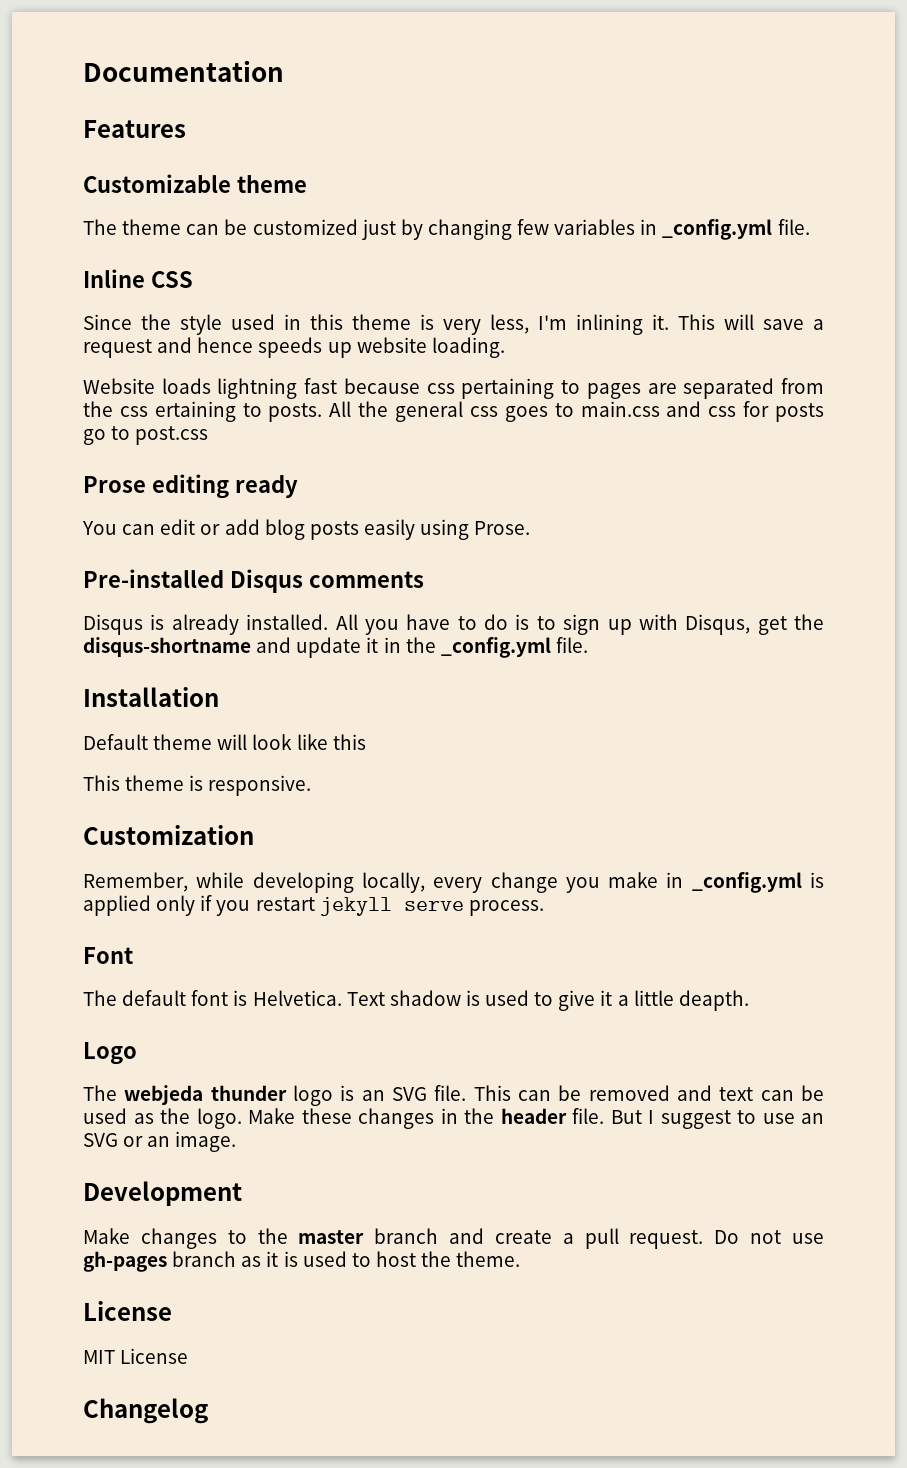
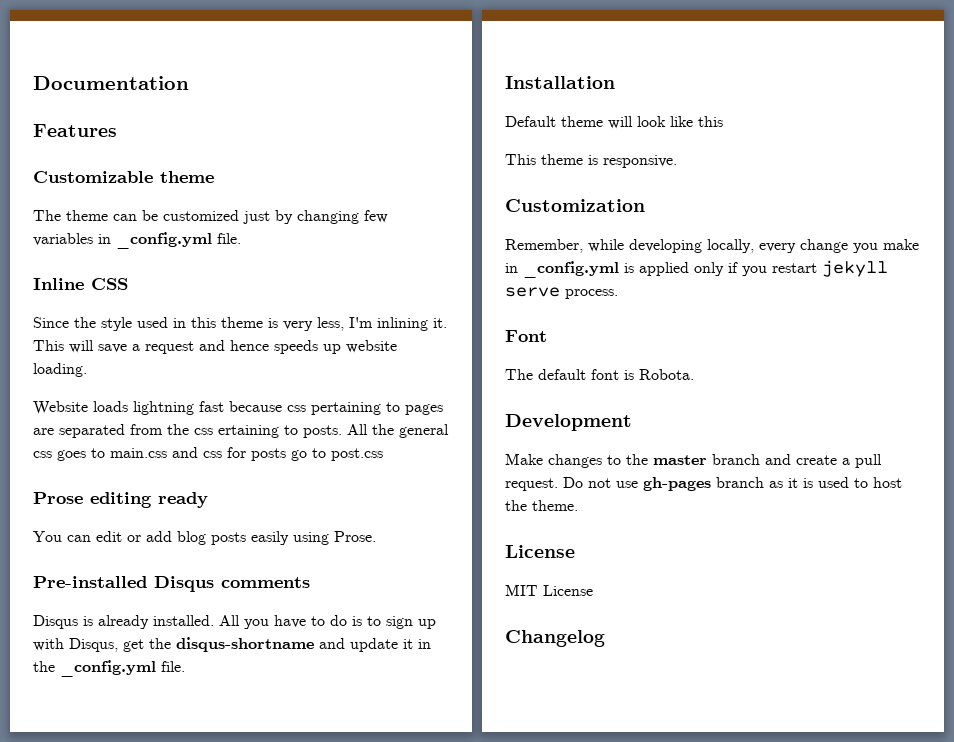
- The default font is Helvetica. Text shadow is used to give it a little deapth.
- Logo
- The webjeda thunder logo is an SVG file. This can be removed and text can be used as the logo. Make these changes in the header file. But I suggest to use an SVG or an image.
+ The default font is Robota.

